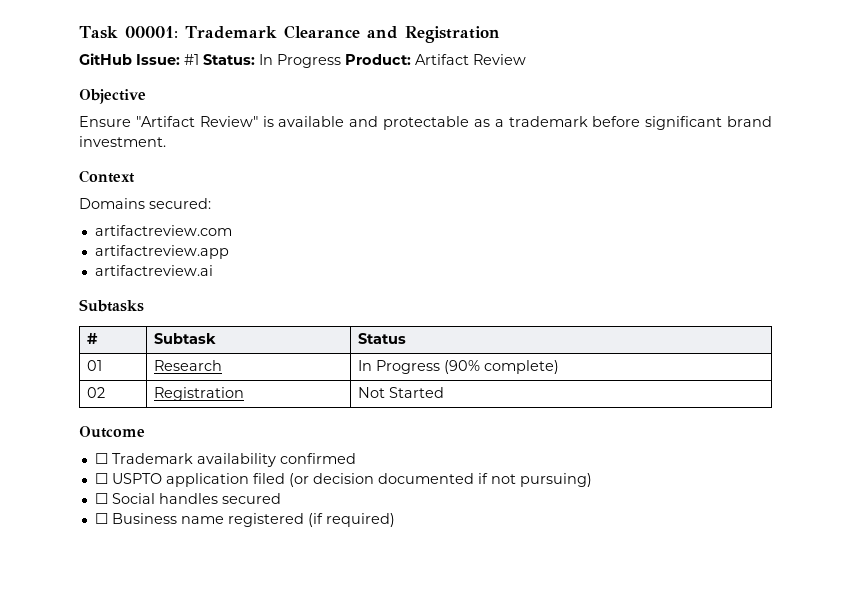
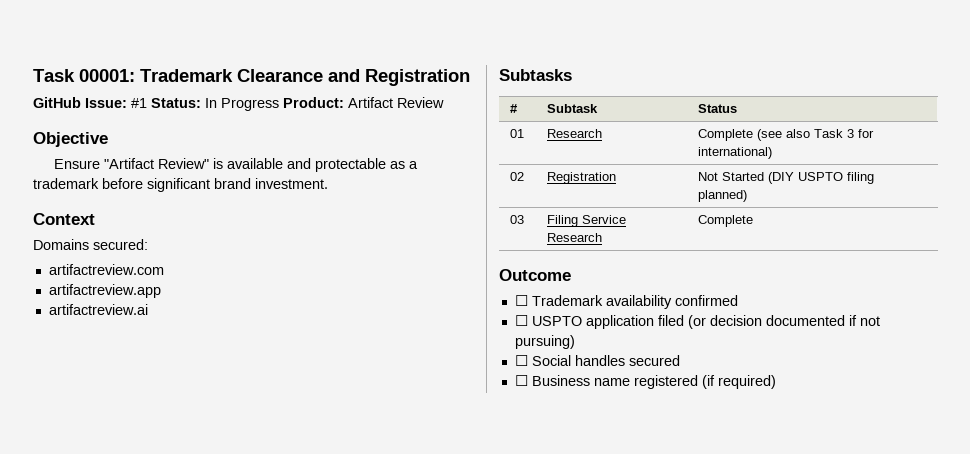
- 01 | Research | In Progress (90% complete)
- 02 | Registration | Not Started
+ 01 | Research | Complete (see also Task 3 for international)
+ 02 | Registration | Not Started (DIY USPTO filing planned)
+ 03 | Filing Service Research | Complete

